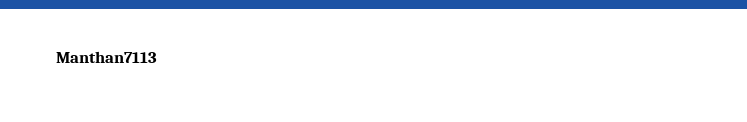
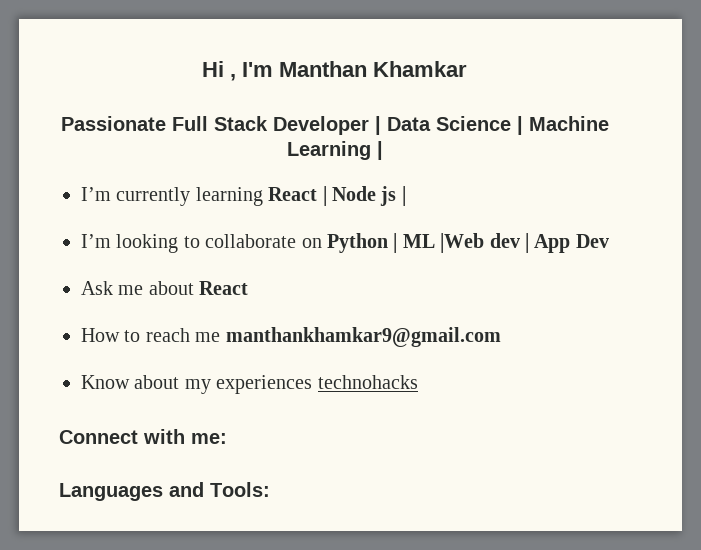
- Manthan7113
+ Hi , I'm Manthan Khamkar
+ Passionate Full Stack Developer | Data Science | Machine Learning |
+ I’m currently learning React | Node js |
+ I’m looking to collaborate on Python | ML |Web dev | App Dev
+ Ask me about React
+ How to reach me manthankhamkar9@gmail.com
+ Know about my experiences technohacks
+ Connect with me:
+ Languages and Tools:

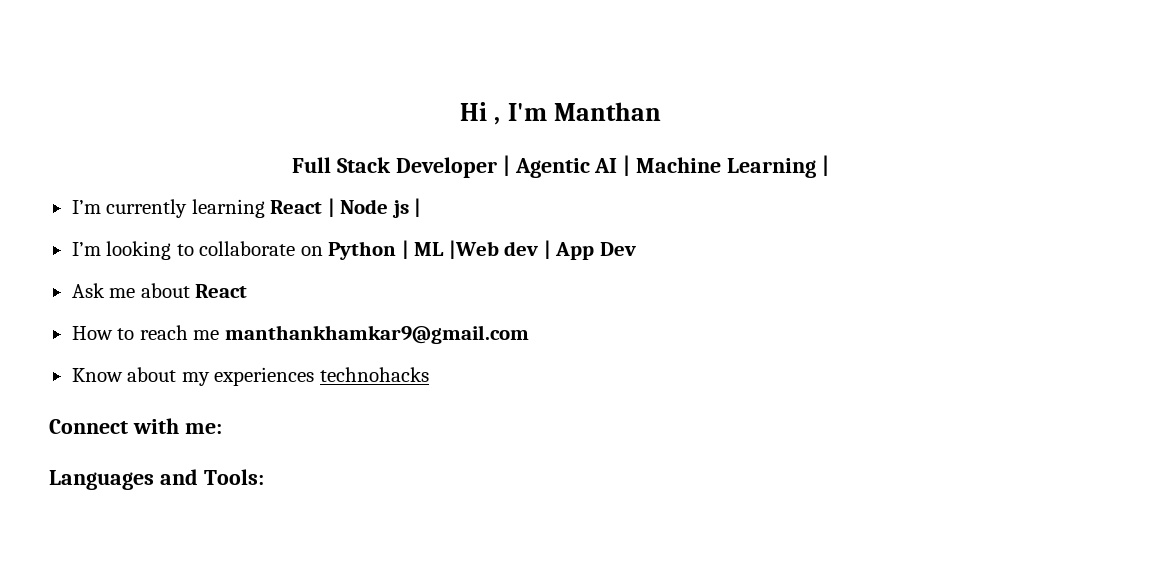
- Hi , I'm Manthan Khamkar
- Passionate Full Stack Developer | Data Science | Machine Learning |
+ Hi , I'm Manthan
+ Full Stack Developer | Agentic AI | Machine Learning |

